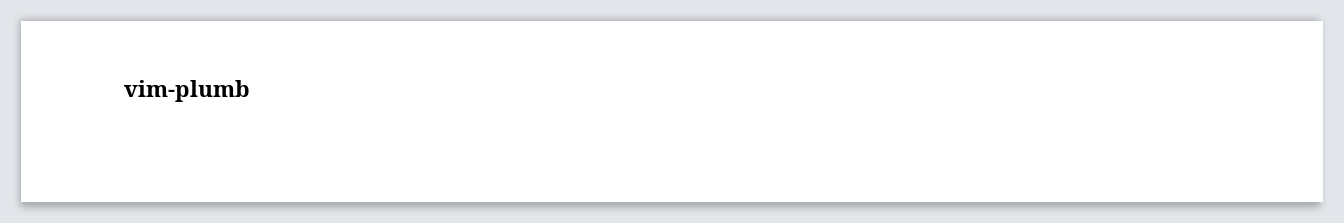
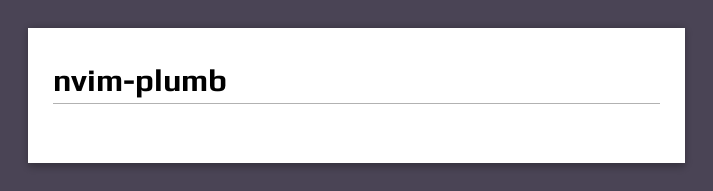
- vim-plumb
+ nvim-plumb

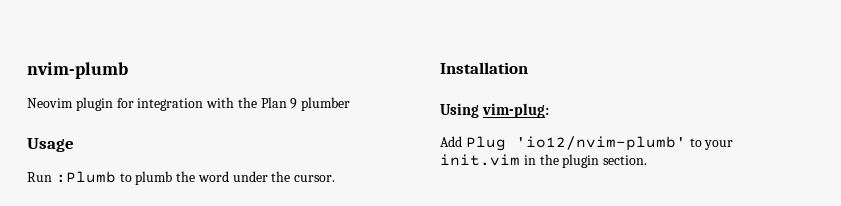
+ Neovim plugin for integration with the Plan 9 plumber
+ Usage
+ Run :Plumb to plumb the word under the cursor.
+ Installation
+ Using vim-plug:
+ Add Plug 'io12/nvim-plumb' to your init.vim in the plugin section.

